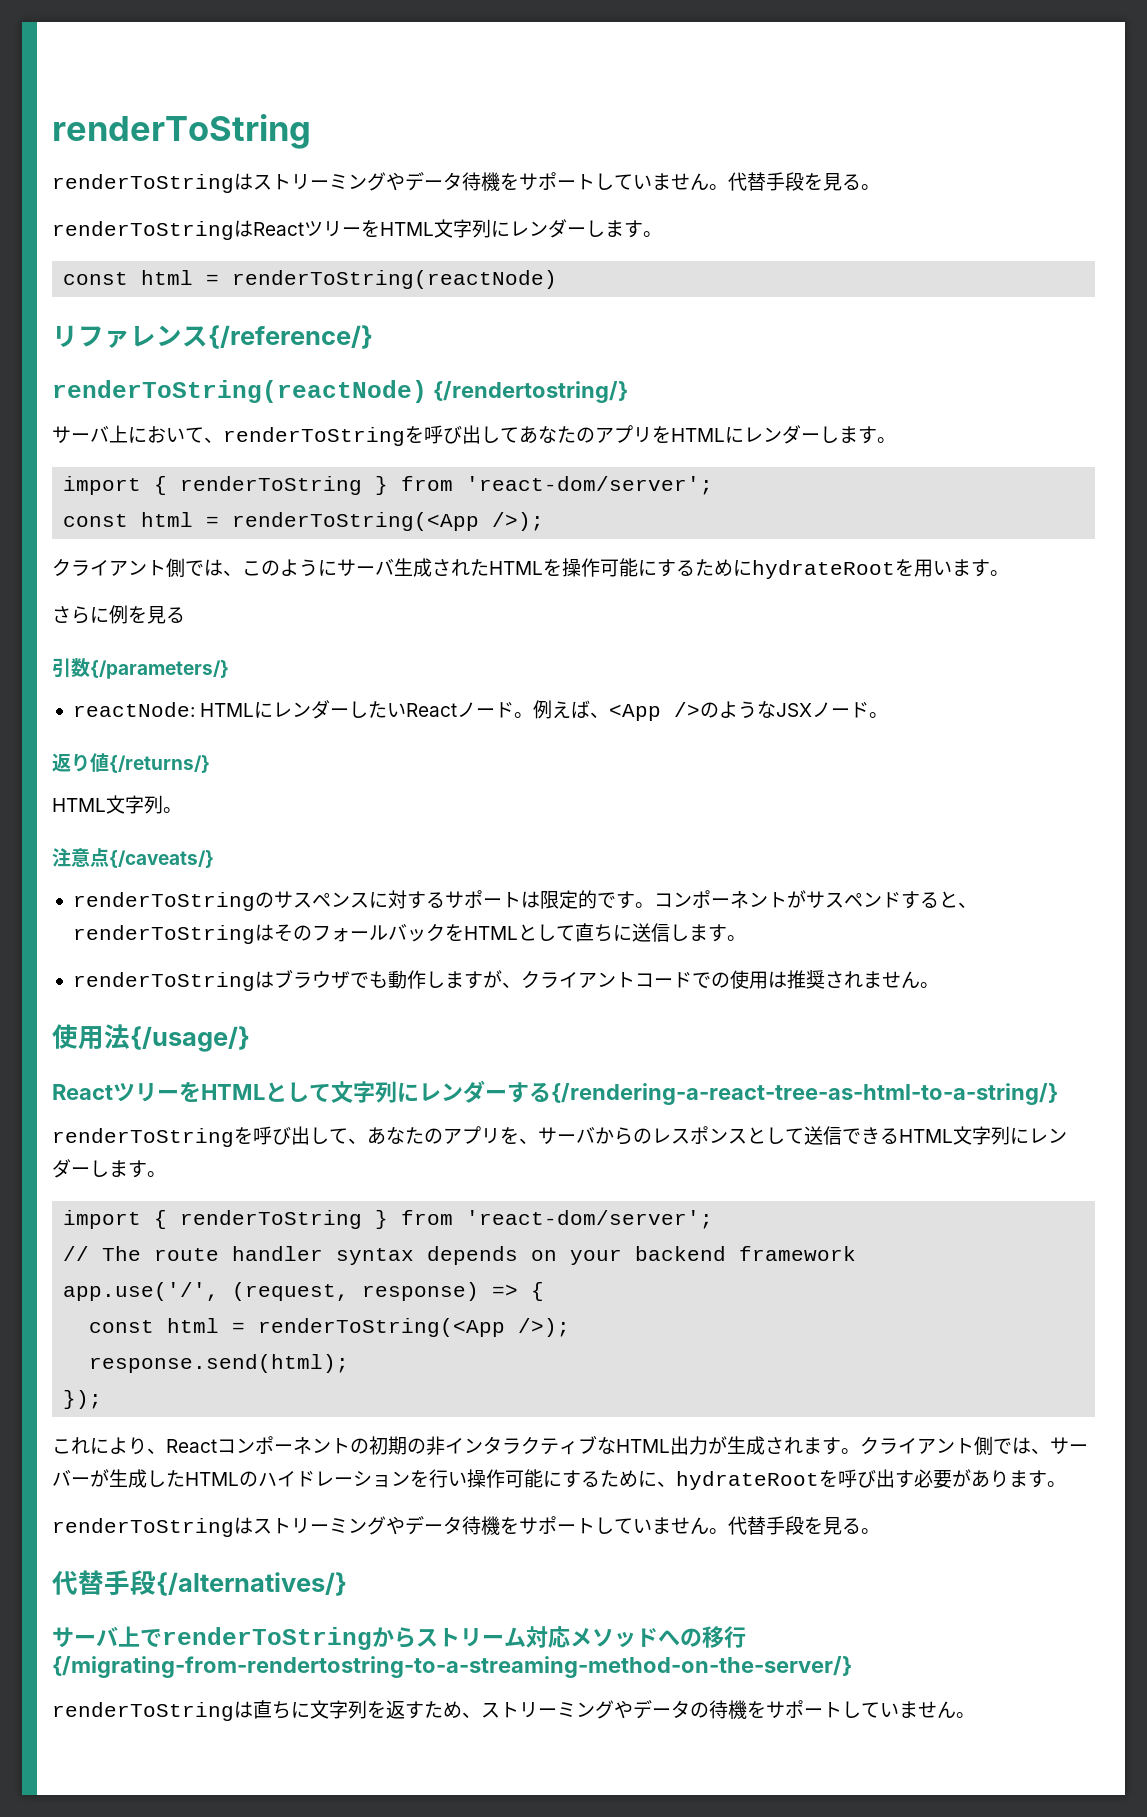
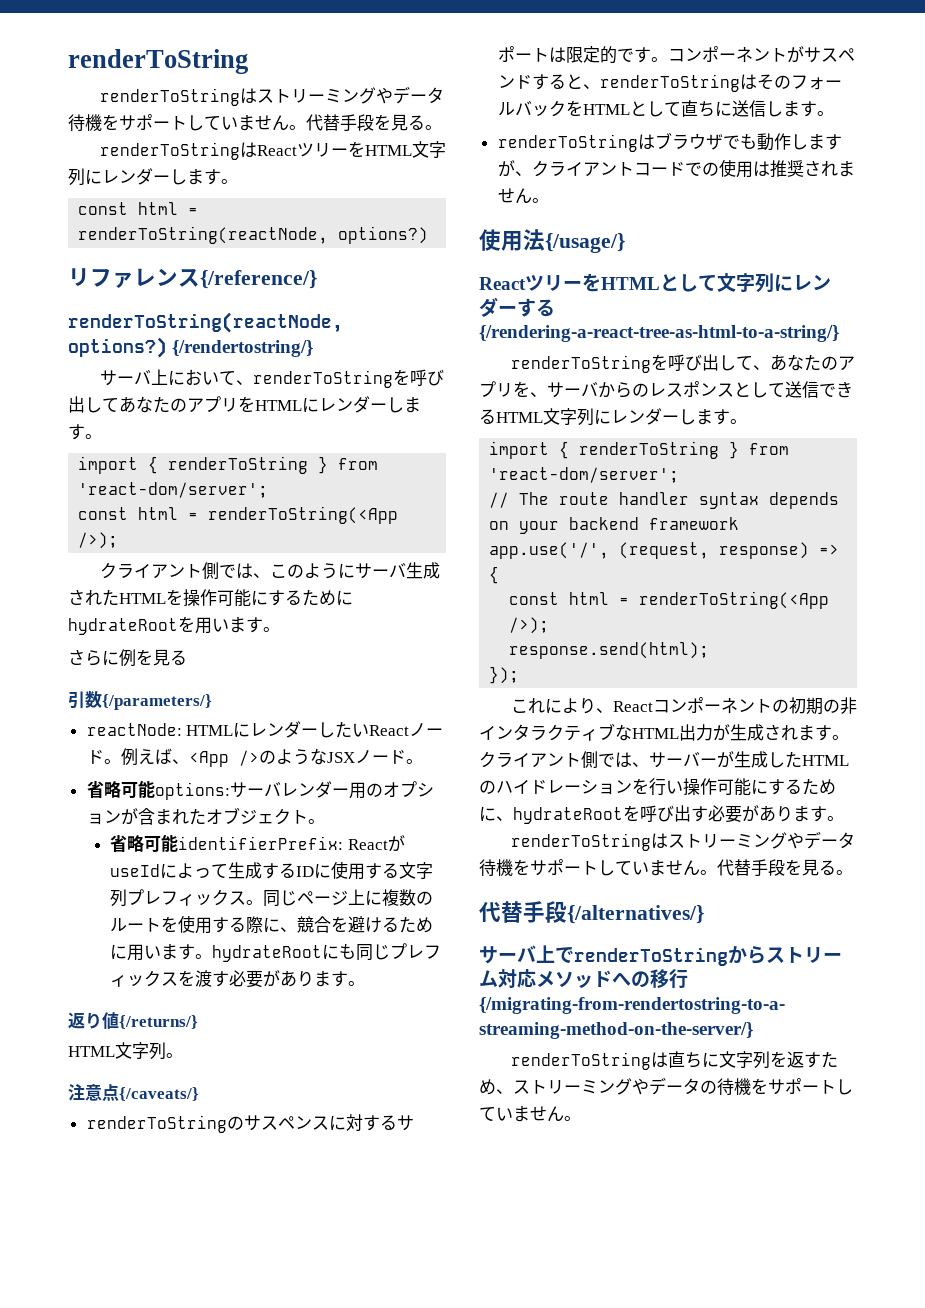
- const html = renderToString(reactNode)
+ const html = renderToString(reactNode, options?)
- renderToString(reactNode) {/rendertostring/}
+ renderToString(reactNode, options?) {/rendertostring/}
+ 省略可能options:サーバレンダー用のオプションが含まれたオブジェクト。
+ 省略可能identifierPrefix: ReactがuseIdによって生成するIDに使用する文字列プレフィックス。同じページ上に複数のルートを使用する際に、競合を避けるために用います。hydrateRootにも同じプレフィックスを渡す必要があります。

